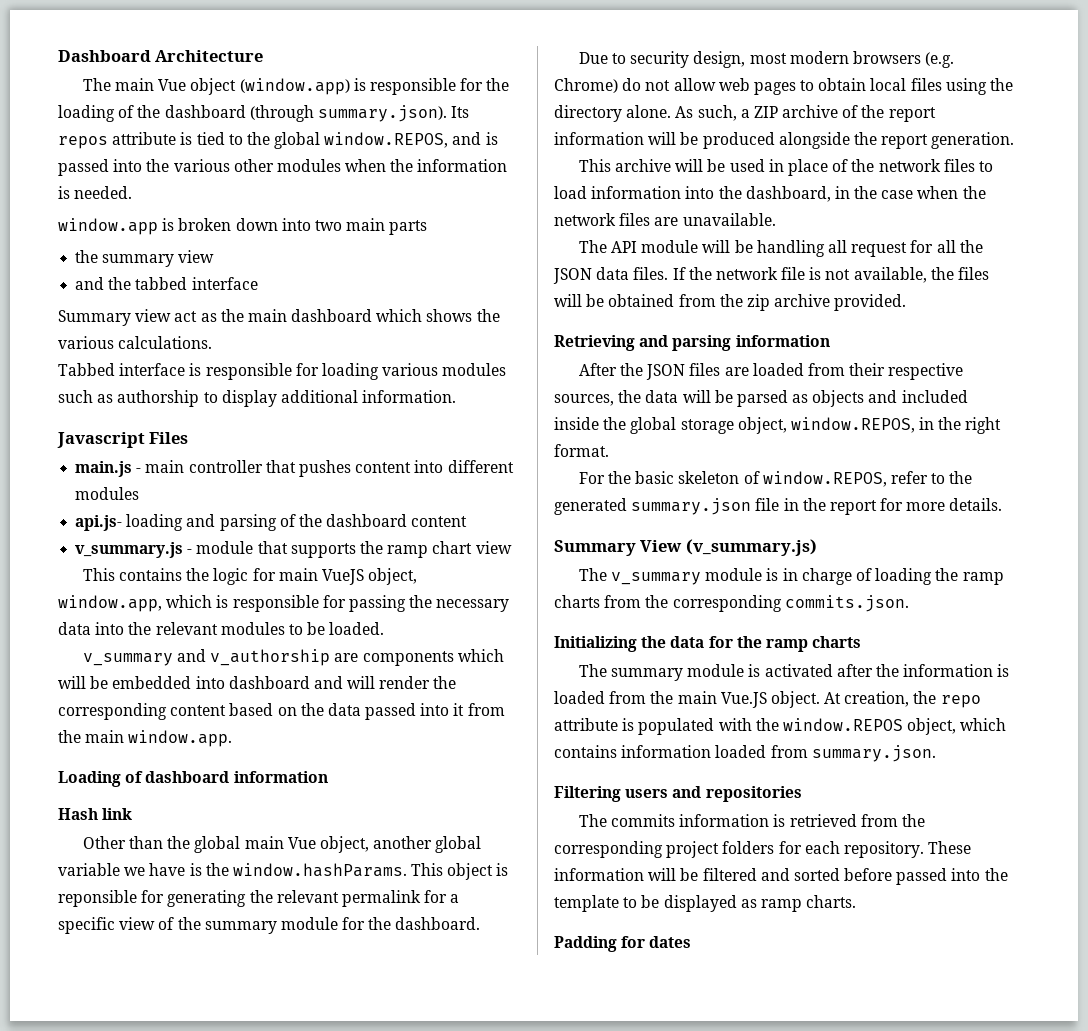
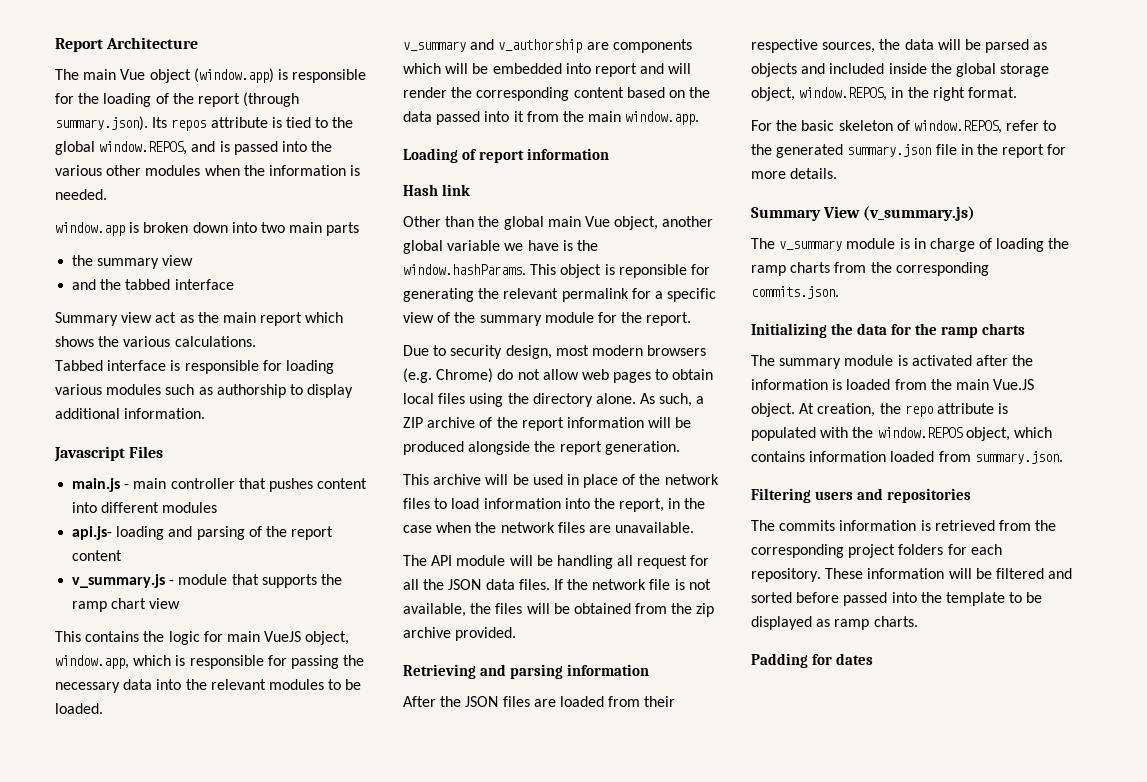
- Dashboard Architecture
+ Report Architecture
- The main Vue object (window.app) is responsible for the loading of the dashboard (through summary.json). Its repos attribute is tied to the global window.REPOS, and is passed into the various other modules when the information is needed.
+ The main Vue object (window.app) is responsible for the loading of the report (through summary.json). Its repos attribute is tied to the global window.REPOS, and is passed into the various other modules when the information is needed.
- Summary view act as the main dashboard which shows the various calculations.
+ Summary view act as the main report which shows the various calculations.
- api.js- loading and parsing of the dashboard content
+ api.js- loading and parsing of the report content
- v_summary and v_authorship are components which will be embedded into dashboard and will render the corresponding content based on the data passed into it from the main window.app.
+ v_summary and v_authorship are components which will be embedded into report and will render the corresponding content based on the data passed into it from the main window.app.
- Loading of dashboard information
+ Loading of report information
- Other than the global main Vue object, another global variable we have is the window.hashParams. This object is reponsible for generating the relevant permalink for a specific view of the summary module for the dashboard.
+ Other than the global main Vue object, another global variable we have is the window.hashParams. This object is reponsible for generating the relevant permalink for a specific view of the summary module for the report.
- This archive will be used in place of the network files to load information into the dashboard, in the case when the network files are unavailable.
+ This archive will be used in place of the network files to load information into the report, in the case when the network files are unavailable.

